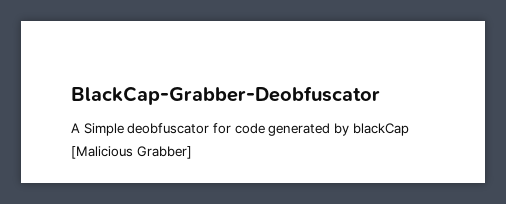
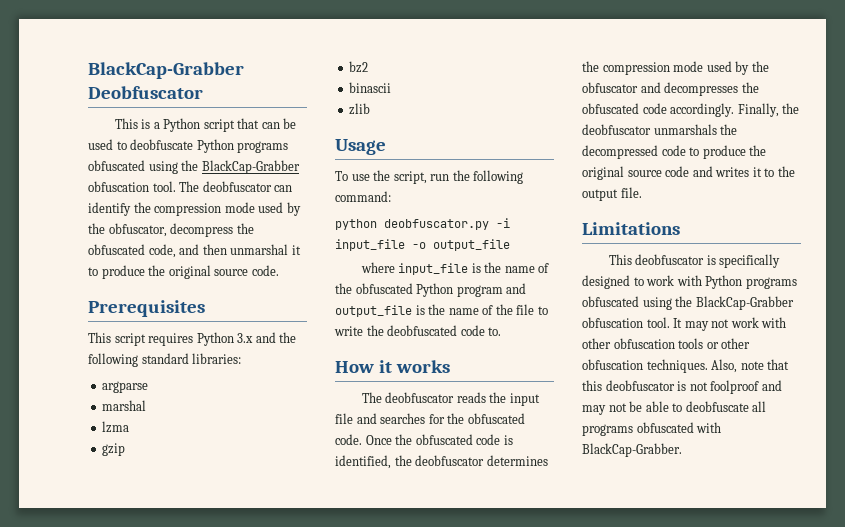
- BlackCap-Grabber-Deobfuscator
- A Simple deobfuscator for code generated by blackCap [Malicious Grabber]
+ BlackCap-Grabber Deobfuscator
+ This is a Python script that can be used to deobfuscate Python programs obfuscated using the BlackCap-Grabber obfuscation tool. The deobfuscator can identify the compression mode used by the obfuscator, decompress the obfuscated code, and then unmarshal it to produce the original source code.
+ Prerequisites
+ This script requires Python 3.x and the following standard libraries:
+ argparse
+ marshal
+ lzma
+ gzip
+ bz2
+ binascii
+ zlib
+ Usage
+ To use the script, run the following command:
+ python deobfuscator.py -i input_file -o output_file
+ where input_file is the name of the obfuscated Python program and output_file is the name of the file to write the deobfuscated code to.
+ How it works
+ The deobfuscator reads the input file and searches for the obfuscated code. Once the obfuscated code is identified, the deobfuscator determines the compression mode used by the obfuscator and decompresses the obfuscated code accordingly. Finally, the deobfuscator unmarshals the decompressed code to produce the original source code and writes it to the output file.
+ Limitations
+ This deobfuscator is specifically designed to work with Python programs obfuscated using the BlackCap-Grabber obfuscation tool. It may not work with other obfuscation tools or other obfuscation techniques. Also, note that this deobfuscator is not foolproof and may not be able to deobfuscate all programs obfuscated with BlackCap-Grabber.

